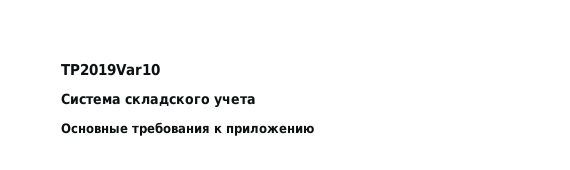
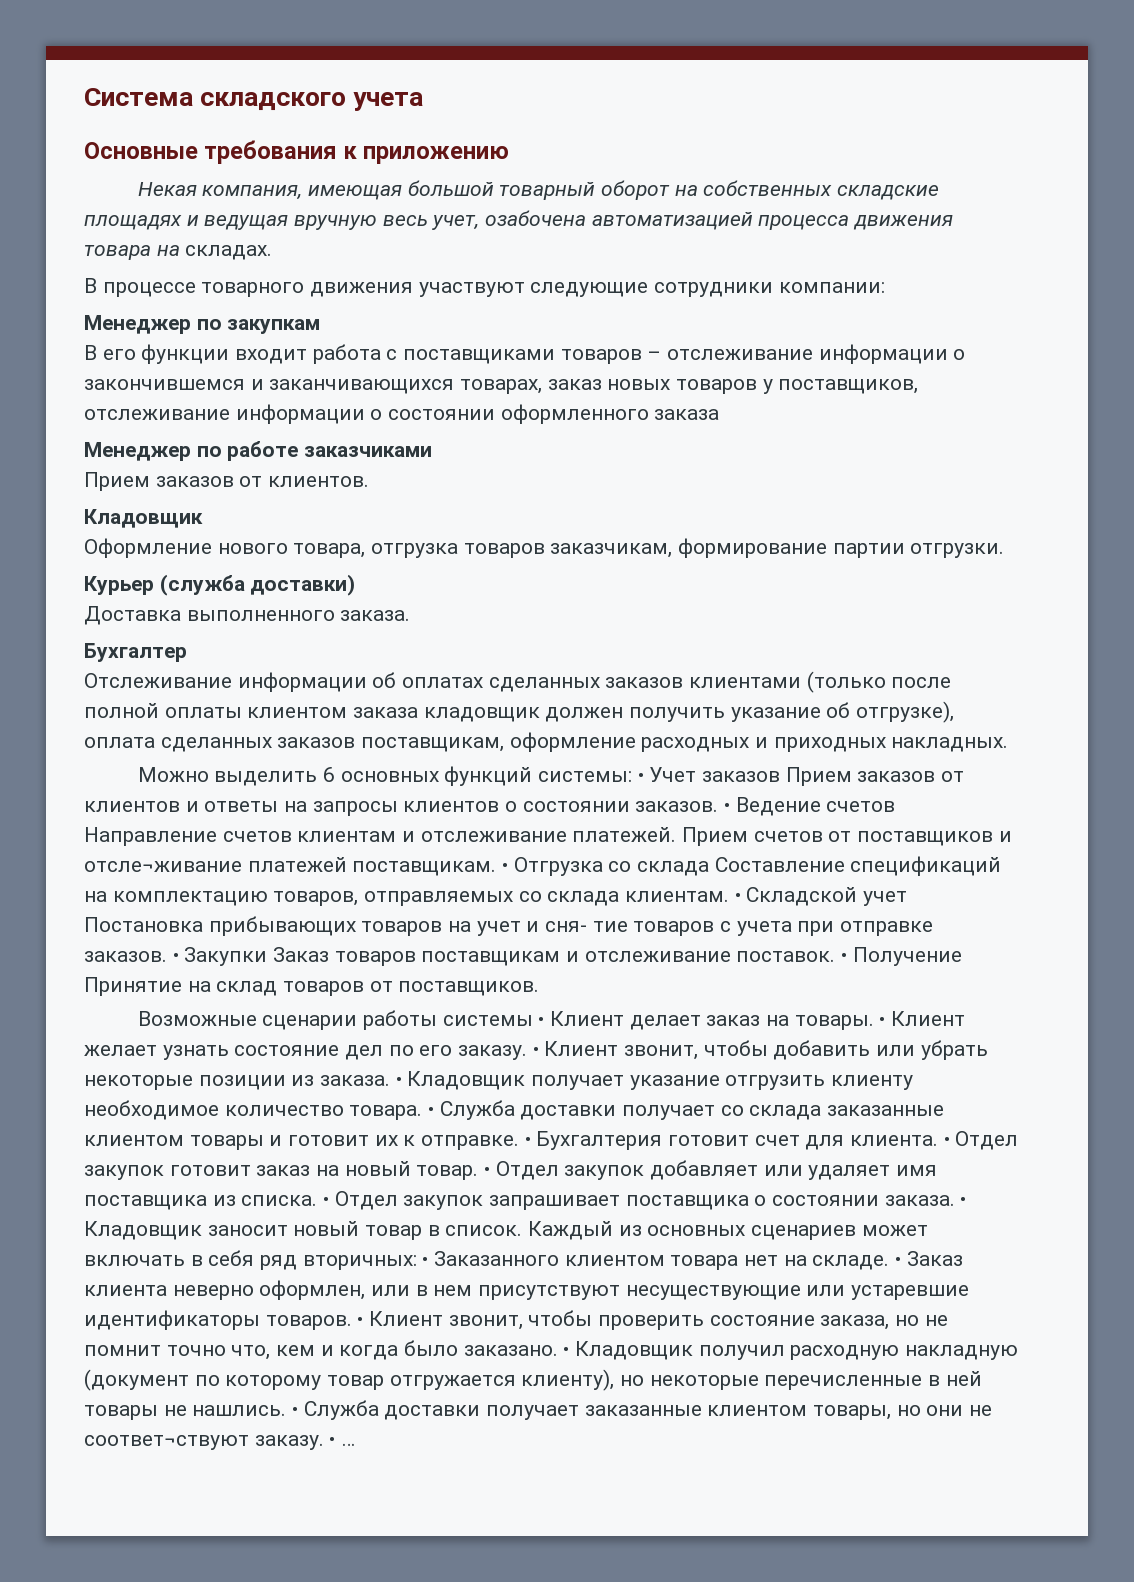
- TP2019Var10
+ Некая компания, имеющая большой товарный оборот на собственных складские площадях и ведущая вручную весь учет, озабочена автоматизацией процесса движения товара на складах.
+ В процессе товарного движения участвуют следующие сотрудники компании:
+ Менеджер по закупкам
+ В его функции входит работа с поставщиками товаров – отслеживание информации о закончившемся и заканчивающихся товарах, заказ новых товаров у поставщиков, отслеживание информации о состоянии оформленного заказа
+ Менеджер по работе заказчиками
+ Прием заказов от клиентов.
+ Кладовщик
+ Оформление нового товара, отгрузка товаров заказчикам, формирование партии отгрузки.
+ Курьер (служба доставки)
+ Доставка выполненного заказа.
+ Бухгалтер
+ Отслеживание информации об оплатах сделанных заказов клиентами (только после полной оплаты клиентом заказа кладовщик должен получить указание об отгрузке), оплата сделанных заказов поставщикам, оформление расходных и приходных накладных.
+ Можно выделить 6 основных функций системы: • Учет заказов Прием заказов от клиентов и ответы на запросы клиентов о состоянии заказов. • Ведение счетов Направление счетов клиентам и отслеживание платежей. Прием счетов от поставщиков и отсле¬живание платежей поставщикам. • Отгрузка со склада Составление спецификаций на комплектацию товаров, отправляемых со склада клиентам. • Складской учет Постановка прибывающих товаров на учет и сня- тие товаров с учета при отправке заказов. • Закупки Заказ товаров поставщикам и отслеживание поставок. • Получение Принятие на склад товаров от поставщиков.
+ Возможные сценарии работы системы • Клиент делает заказ на товары. • Клиент желает узнать состояние дел по его заказу. • Клиент звонит, чтобы добавить или убрать некоторые позиции из заказа. • Кладовщик получает указание отгрузить клиенту необходимое количество товара. • Служба доставки получает со склада заказанные клиентом товары и готовит их к отправке. • Бухгалтерия готовит счет для клиента. • Отдел закупок готовит заказ на новый товар. • Отдел закупок добавляет или удаляет имя поставщика из списка. • Отдел закупок запрашивает поставщика о состоянии заказа. • Кладовщик заносит новый товар в список. Каждый из основных сценариев может включать в себя ряд вторичных: • Заказанного клиентом товара нет на складе. • Заказ клиента неверно оформлен, или в нем присутствуют несуществующие или устаревшие идентификаторы товаров. • Клиент звонит, чтобы проверить состояние заказа, но не помнит точно что, кем и когда было заказано. • Кладовщик получил расходную накладную (документ по которому товар отгружается клиенту), но некоторые перечисленные в ней товары не нашлись. • Служба доставки получает заказанные клиентом товары, но они не соответ¬ствуют заказу. • …

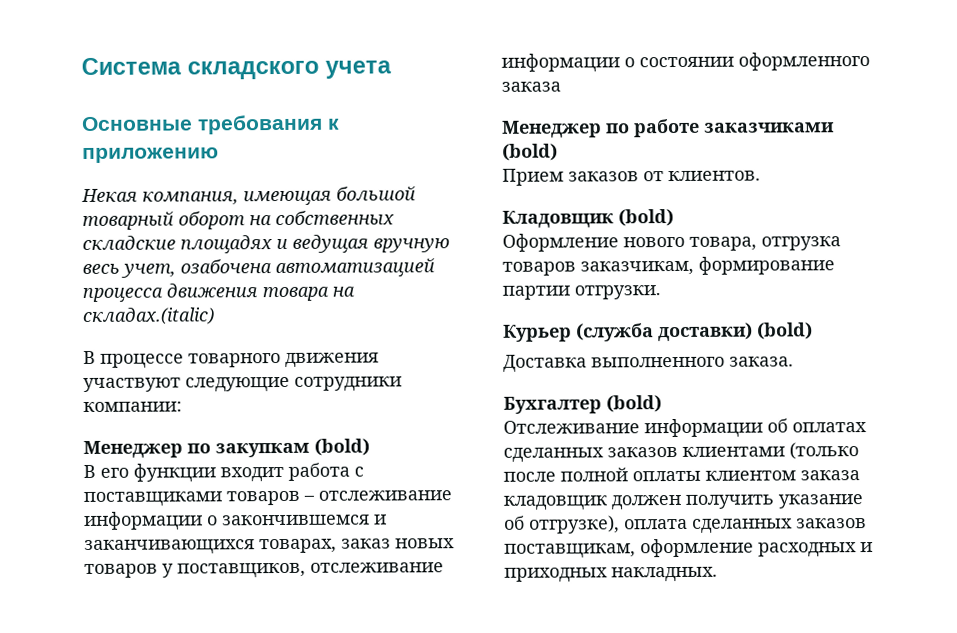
- Некая компания, имеющая большой товарный оборот на собственных складские площадях и ведущая вручную весь учет, озабочена автоматизацией процесса движения товара на складах.
+ Некая компания, имеющая большой товарный оборот на собственных складские площадях и ведущая вручную весь учет, озабочена автоматизацией процесса движения товара на складах.(italic)
- Менеджер по закупкам
+ Менеджер по закупкам (bold)
- Менеджер по работе заказчиками
+ Менеджер по работе заказчиками (bold)
  Прием заказов от клиентов.
- Кладовщик
+ Кладовщик (bold)
- Курьер (служба доставки)
+ Курьер (служба доставки) (bold)
- Бухгалтер
+ Бухгалтер (bold)
- Можно выделить 6 основных функций системы: • Учет заказов Прием заказов от клиентов и ответы на запросы клиентов о состоянии заказов. • Ведение счетов Направление счетов клиентам и отслеживание платежей. Прием счетов от поставщиков и отсле¬живание платежей поставщикам. • Отгрузка со склада Составление спецификаций на комплектацию товаров, отправляемых со склада клиентам. • Складской учет Постановка прибывающих товаров на учет и сня- тие товаров с учета при отправке заказов. • Закупки Заказ товаров поставщикам и отслеживание поставок. • Получение Принятие на склад товаров от поставщиков.
- Возможные сценарии работы системы • Клиент делает заказ на товары. • Клиент желает узнать состояние дел по его заказу. • Клиент звонит, чтобы добавить или убрать некоторые позиции из заказа. • Кладовщик получает указание отгрузить клиенту необходимое количество товара. • Служба доставки получает со склада заказанные клиентом товары и готовит их к отправке. • Бухгалтерия готовит счет для клиента. • Отдел закупок готовит заказ на новый товар. • Отдел закупок добавляет или удаляет имя поставщика из списка. • Отдел закупок запрашивает поставщика о состоянии заказа. • Кладовщик заносит новый товар в список. Каждый из основных сценариев может включать в себя ряд вторичных: • Заказанного клиентом товара нет на складе. • Заказ клиента неверно оформлен, или в нем присутствуют несуществующие или устаревшие идентификаторы товаров. • Клиент звонит, чтобы проверить состояние заказа, но не помнит точно что, кем и когда было заказано. • Кладовщик получил расходную накладную (документ по которому товар отгружается клиенту), но некоторые перечисленные в ней товары не нашлись. • Служба доставки получает заказанные клиентом товары, но они не соответ¬ствуют заказу. • …

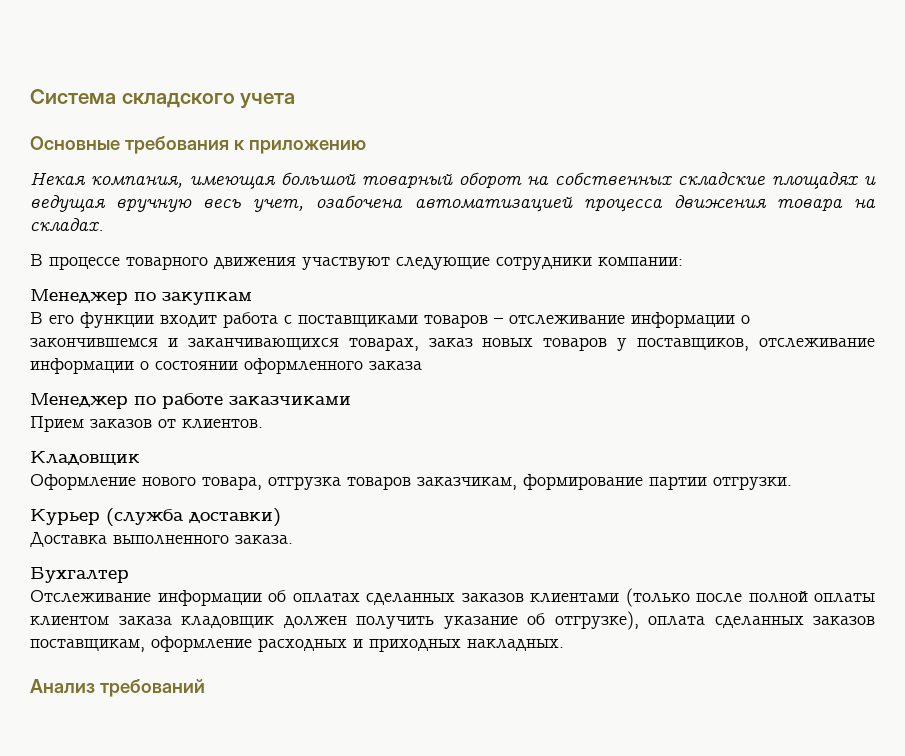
- Некая компания, имеющая большой товарный оборот на собственных складские площадях и ведущая вручную весь учет, озабочена автоматизацией процесса движения товара на складах.(italic)
+ Некая компания, имеющая большой товарный оборот на собственных складские площадях и ведущая вручную весь учет, озабочена автоматизацией процесса движения товара на складах.
- Менеджер по закупкам (bold)
+ Менеджер по закупкам
- Менеджер по работе заказчиками (bold)
+ Менеджер по работе заказчиками
- Кладовщик (bold)
+ Кладовщик
- Курьер (служба доставки) (bold)
+ Курьер (служба доставки)
- Бухгалтер (bold)
+ Бухгалтер
+ Анализ требований

